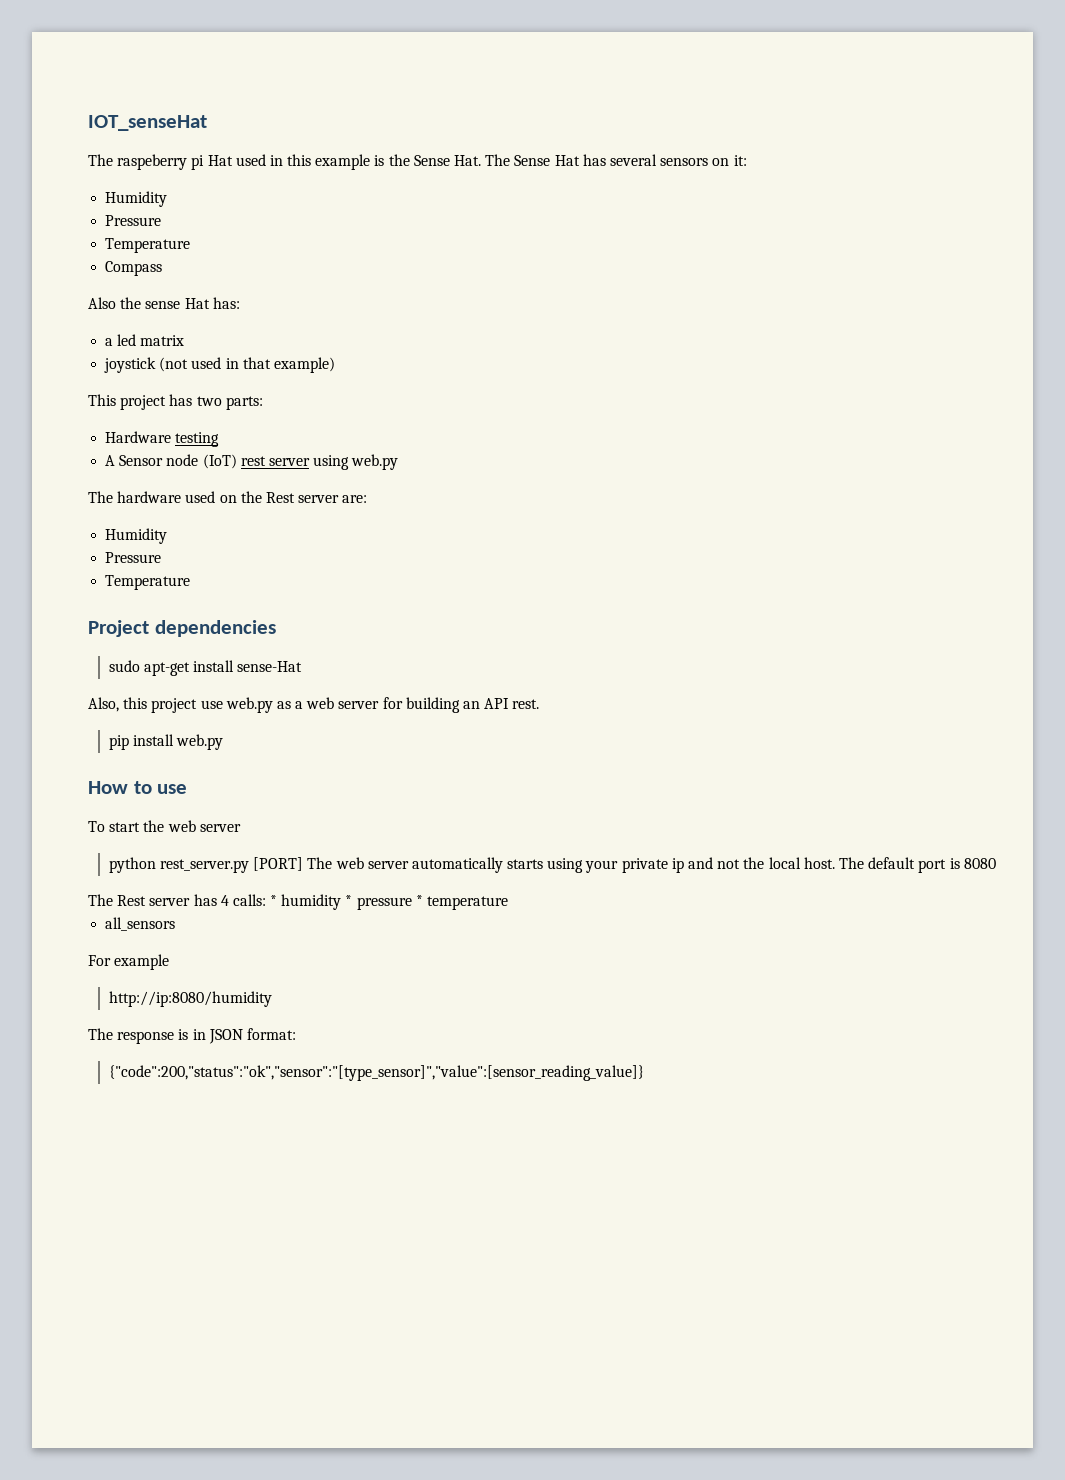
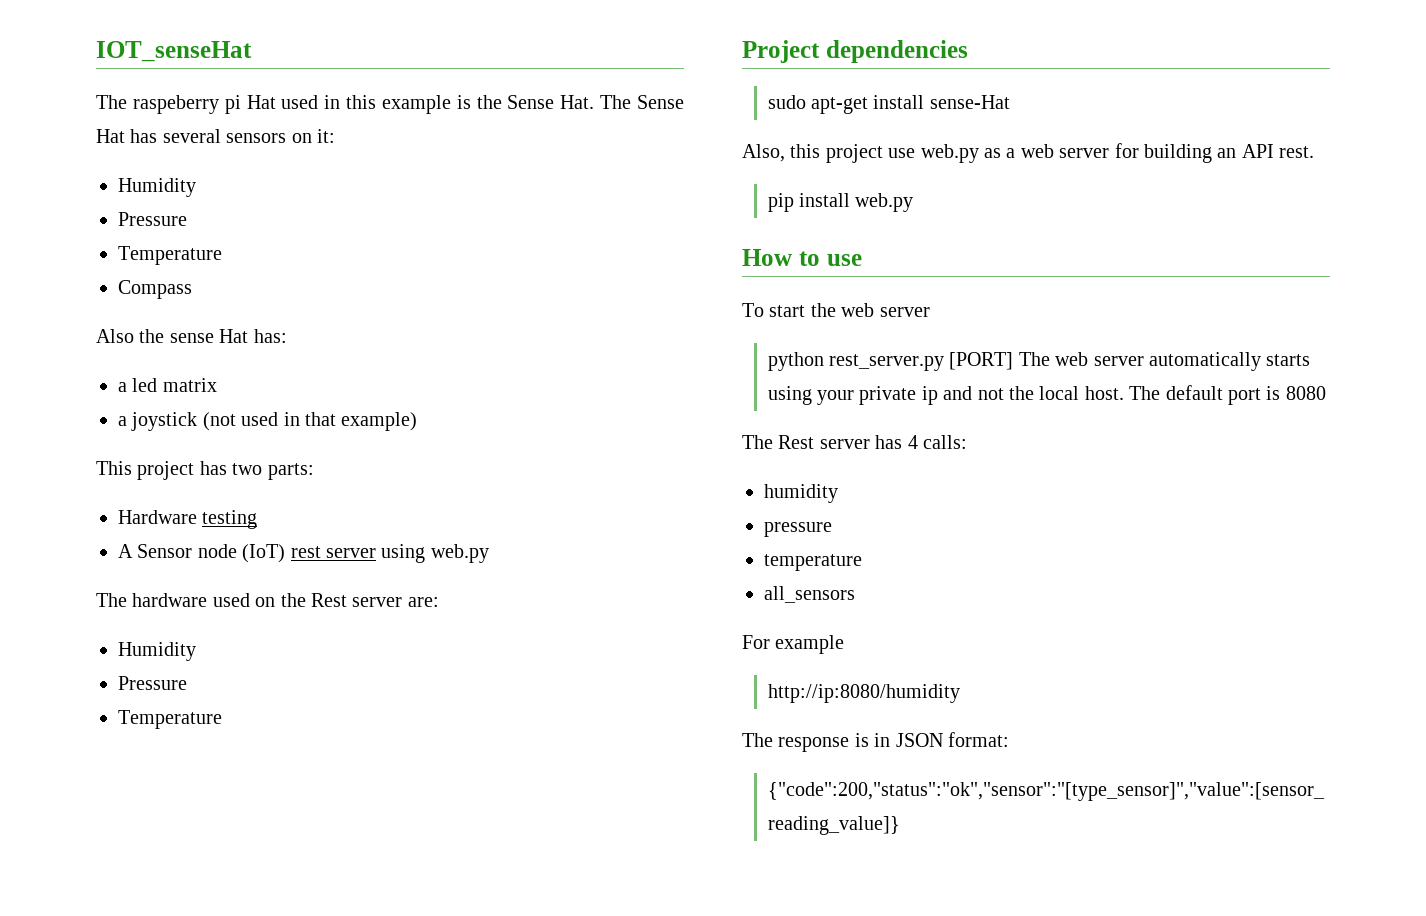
- joystick (not used in that example)
+ a joystick (not used in that example)
- The Rest server has 4 calls: * humidity * pressure * temperature
+ The Rest server has 4 calls:
+ humidity
+ pressure
+ temperature

